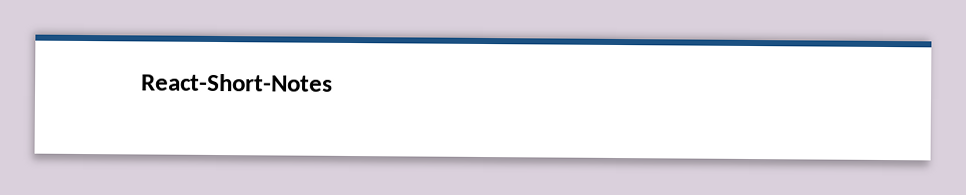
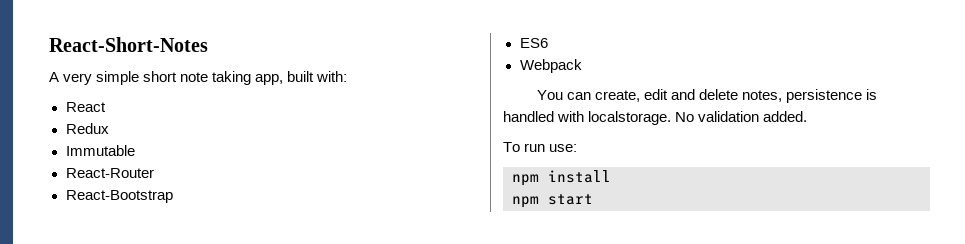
+ A very simple short note taking app, built with:
+ React
+ Redux
+ Immutable
+ React-Router
+ React-Bootstrap
+ ES6
+ Webpack
+ You can create, edit and delete notes, persistence is handled with localstorage. No validation added.
+ To run use:
+ npm install
+ npm start

